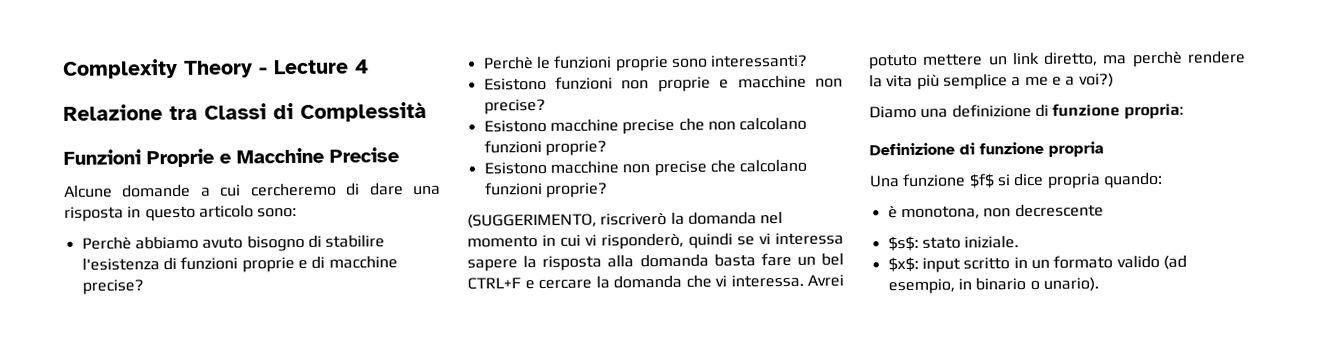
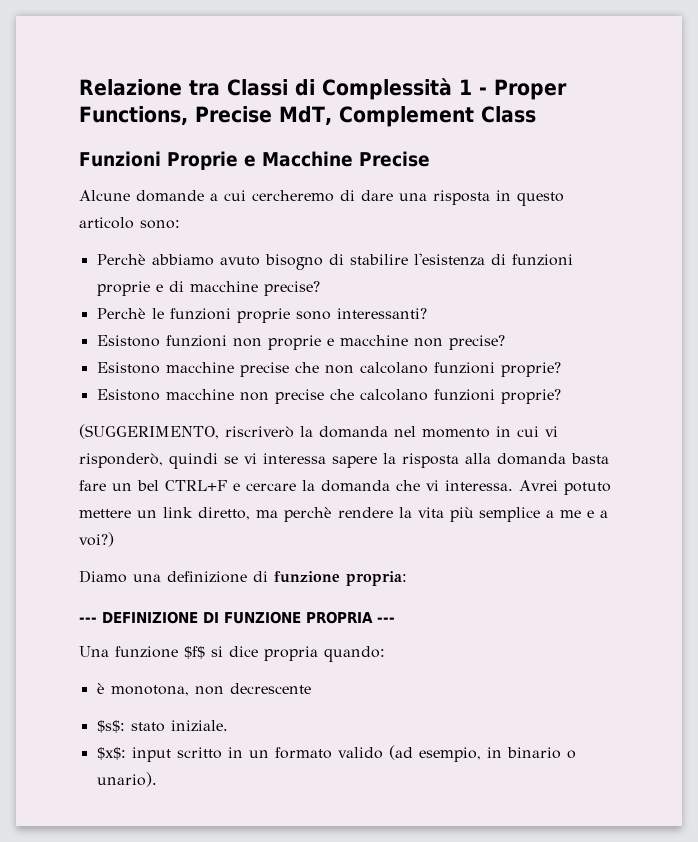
- Complexity Theory - Lecture 4
- Relazione tra Classi di Complessità
+ Relazione tra Classi di Complessità 1 - Proper Functions, Precise MdT, Complement Class
- Definizione di funzione propria
+ --- DEFINIZIONE DI FUNZIONE PROPRIA ---

